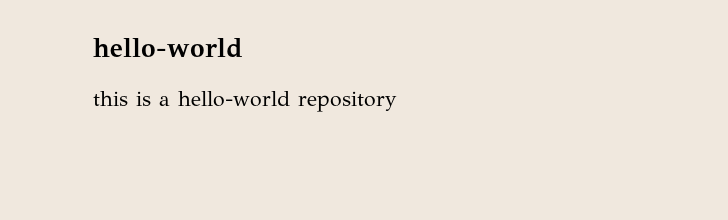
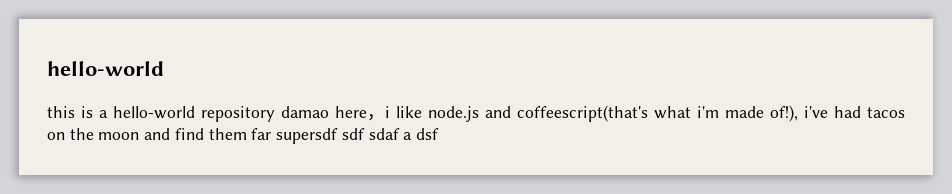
- this is a hello-world repository
+ this is a hello-world repository damao here，i like node.js and coffeescript(that's what i'm made of!), i've had tacos on the moon and find them far supersdf sdf sdaf a dsf

